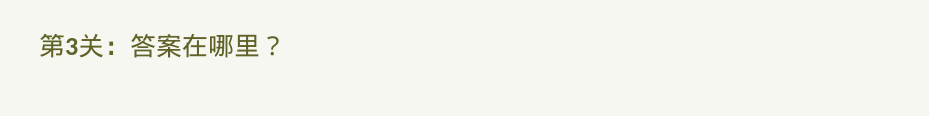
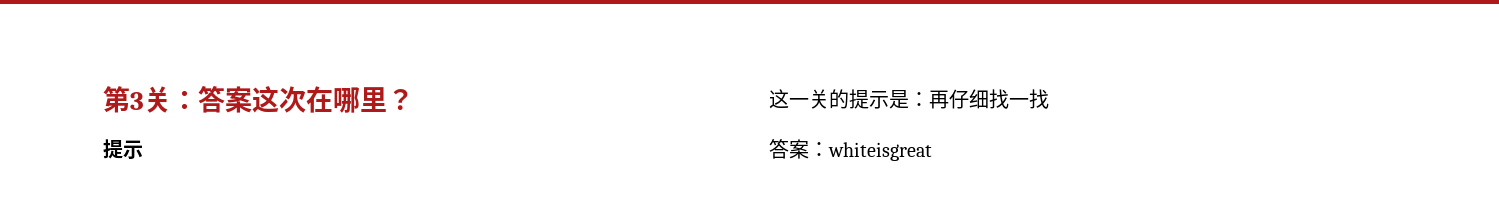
- 第3关：答案在哪里？
+ 第3关：答案这次在哪里？
+ 提示
+ 这一关的提示是：再仔细找一找
+ 答案：whiteisgreat

